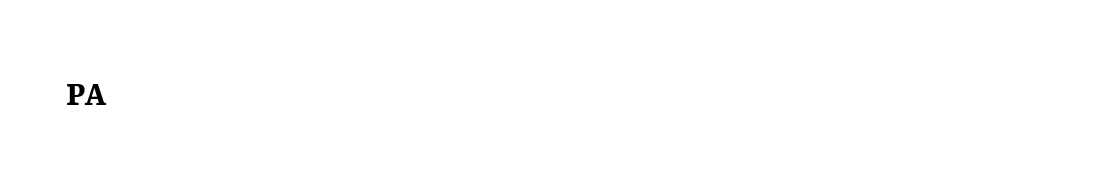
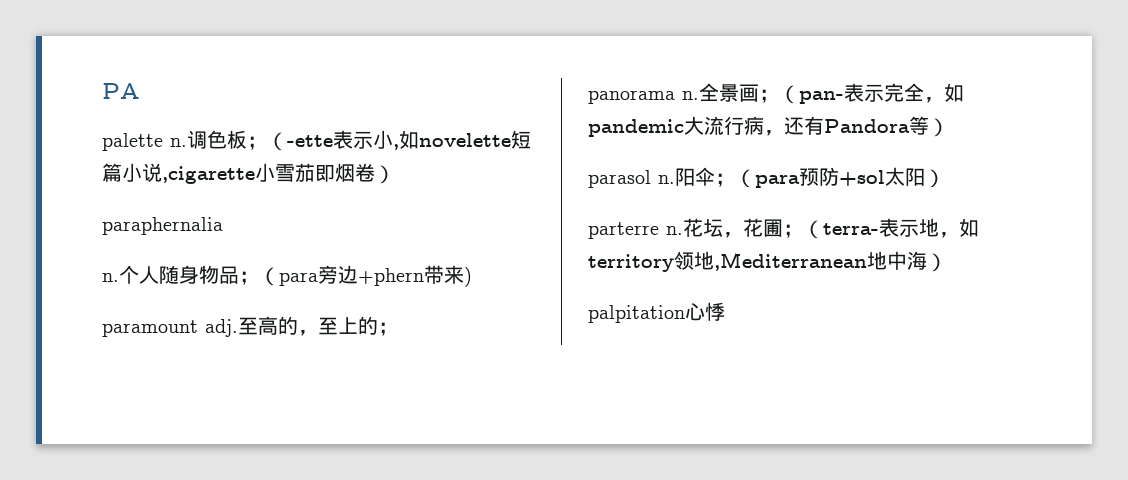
+ palette n.调色板；（-ette表示小,如novelette短篇小说,cigarette小雪茄即烟卷）
+ paraphernalia
+ n.个人随身物品；（para旁边+phern带来)
+ paramount adj.至高的，至上的；
+ panorama n.全景画；（pan-表示完全，如pandemic大流行病，还有Pandora等）
+ parasol n.阳伞；（para预防+sol太阳）
+ parterre n.花坛，花圃；（terra-表示地，如territory领地,Mediterranean地中海）
+ palpitation心悸

